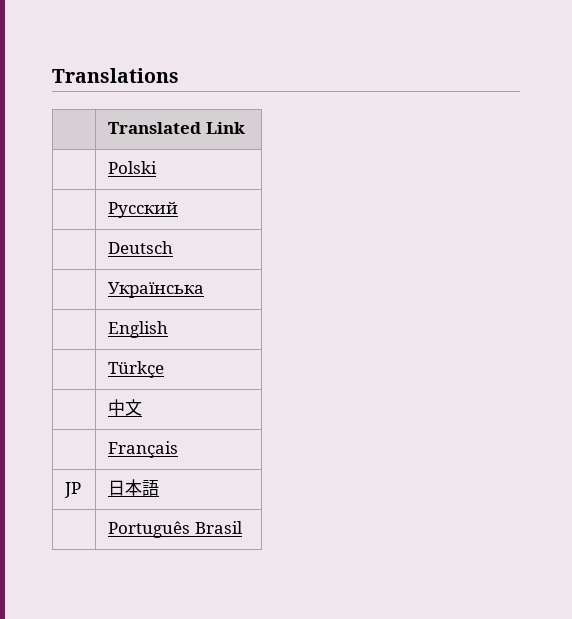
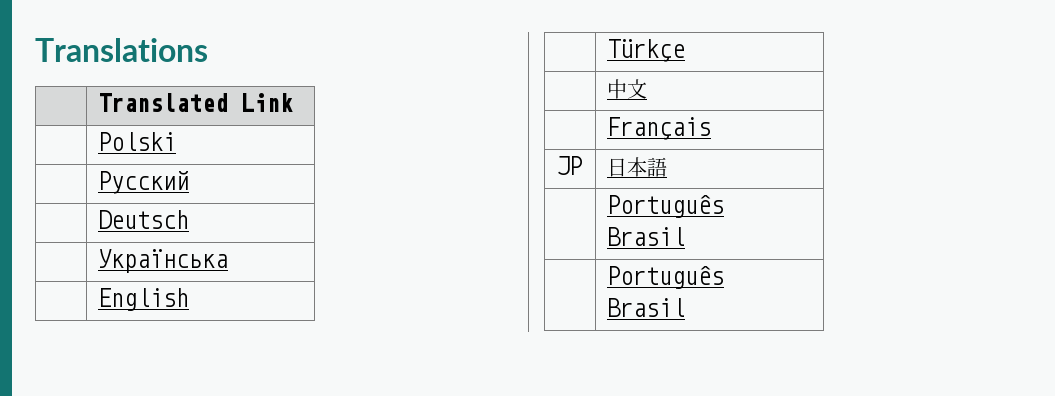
  JP | 日本語
+ | Português Brasil

